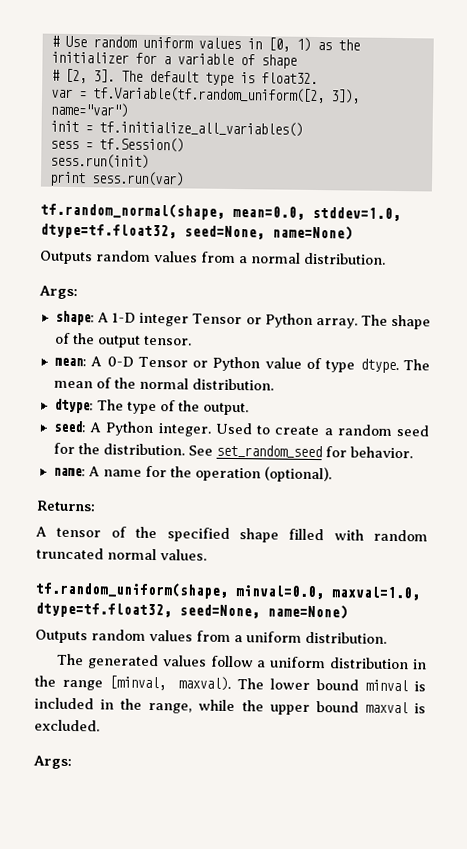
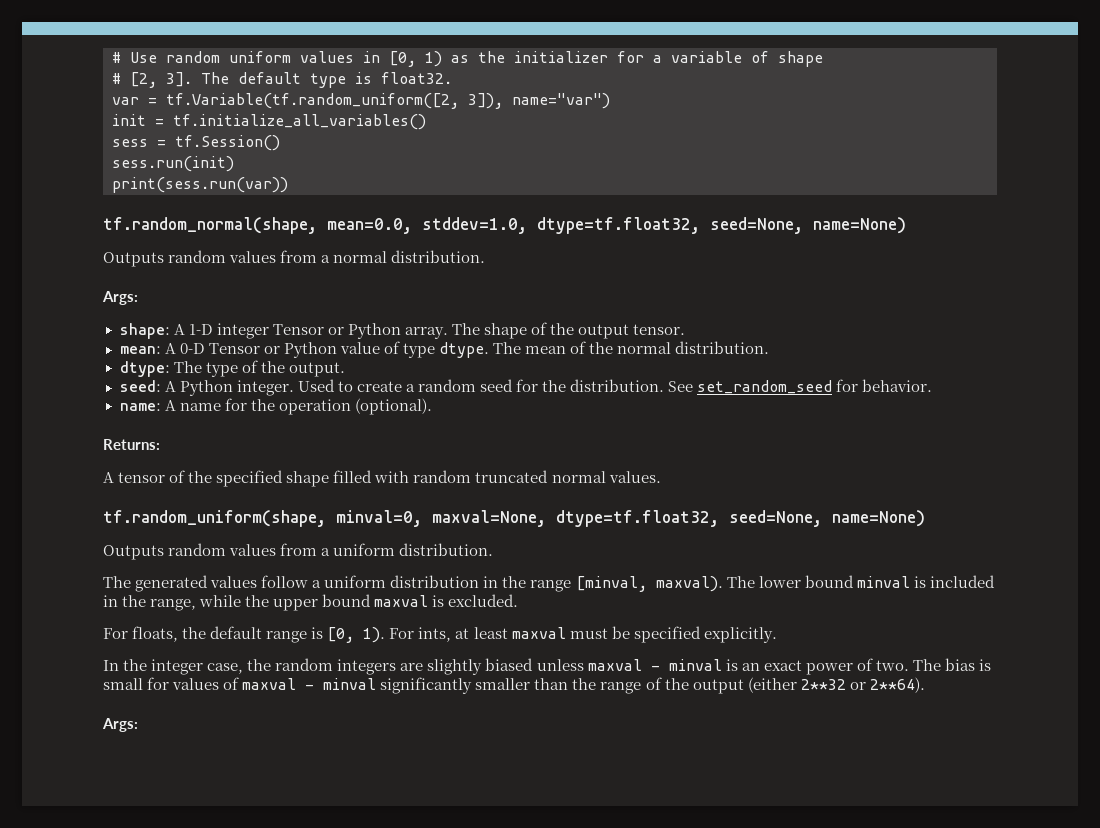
- print sess.run(var)
+ print(sess.run(var))
- tf.random_uniform(shape, minval=0.0, maxval=1.0, dtype=tf.float32, seed=None, name=None)
+ tf.random_uniform(shape, minval=0, maxval=None, dtype=tf.float32, seed=None, name=None)
+ For floats, the default range is [0, 1). For ints, at least maxval must be specified explicitly.
+ In the integer case, the random integers are slightly biased unless maxval - minval is an exact power of two. The bias is small for values of maxval - minval significantly smaller than the range of the output (either 2**32 or 2**64).

